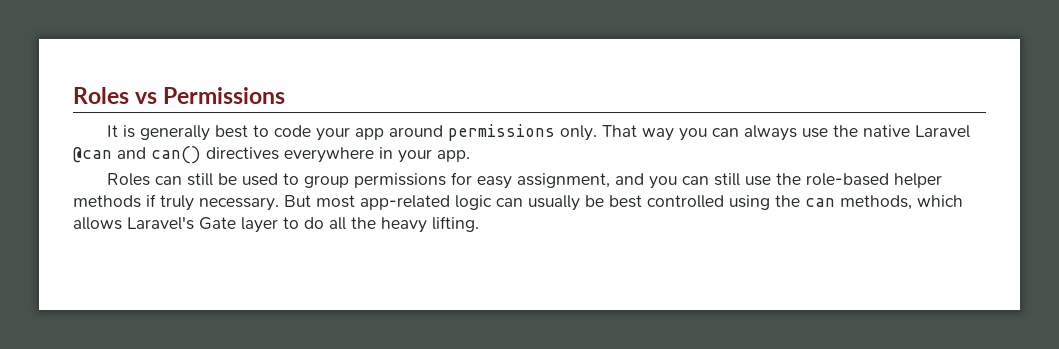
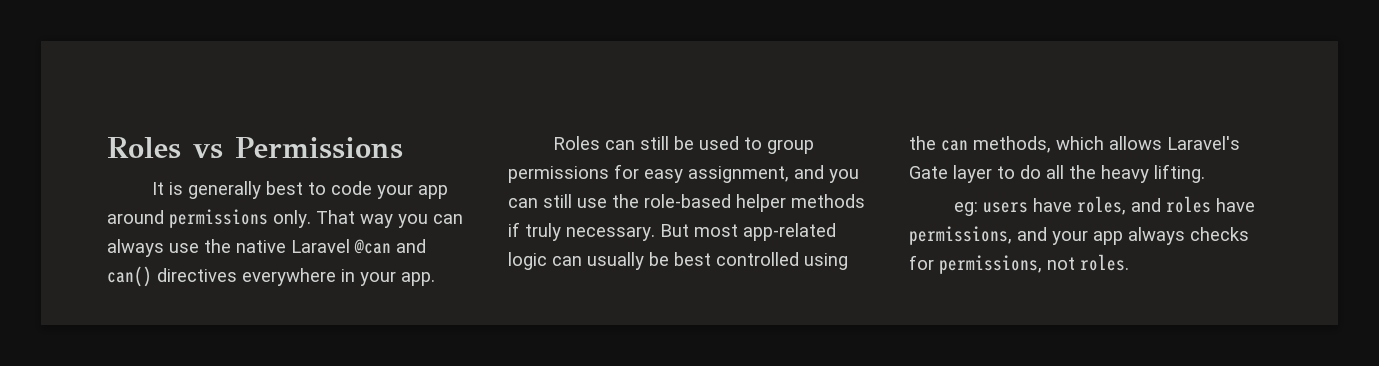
+ eg: users have roles, and roles have permissions, and your app always checks for permissions, not roles.

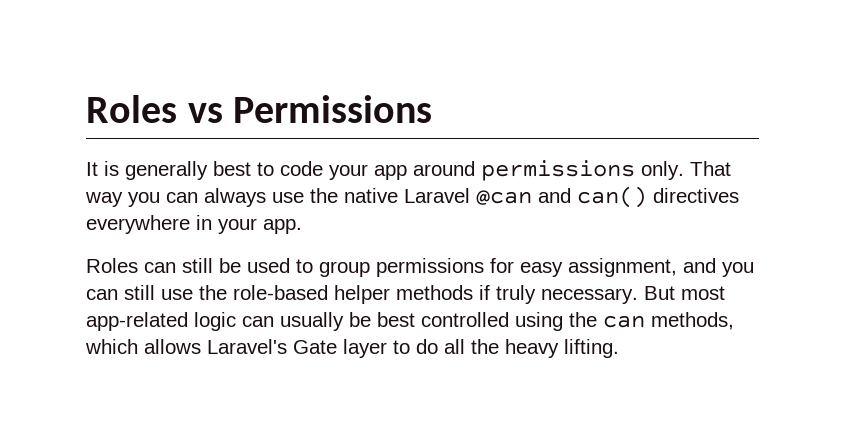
- eg: users have roles, and roles have permissions, and your app always checks for permissions, not roles.

